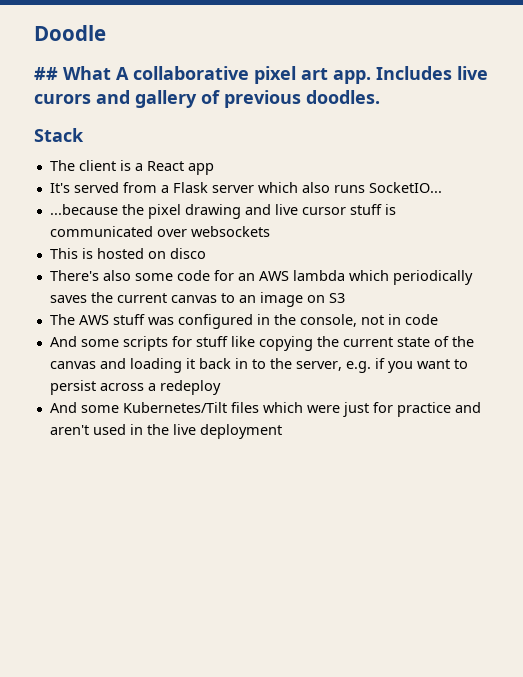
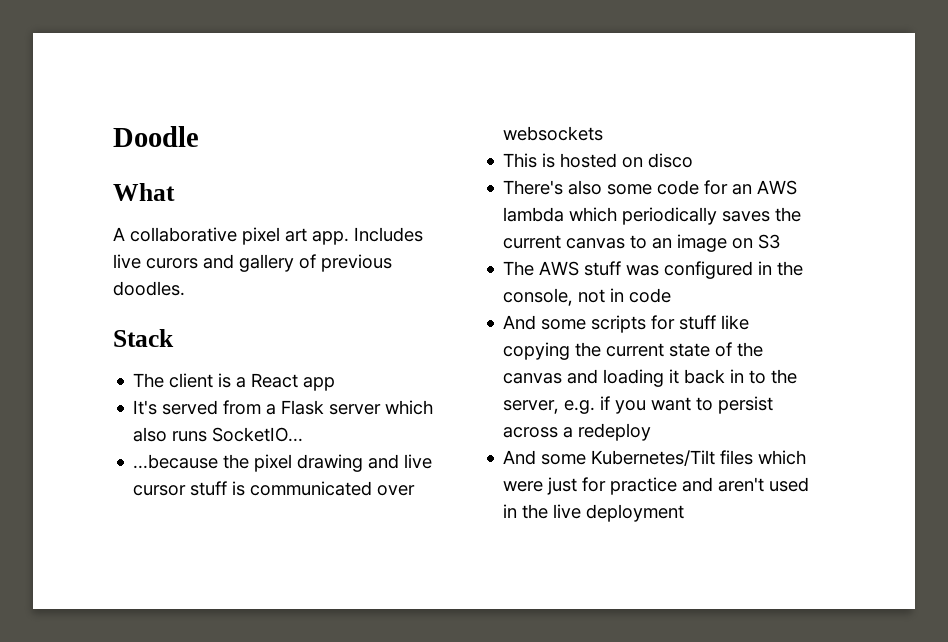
- ## What A collaborative pixel art app.
+ What
+ A collaborative pixel art app.

